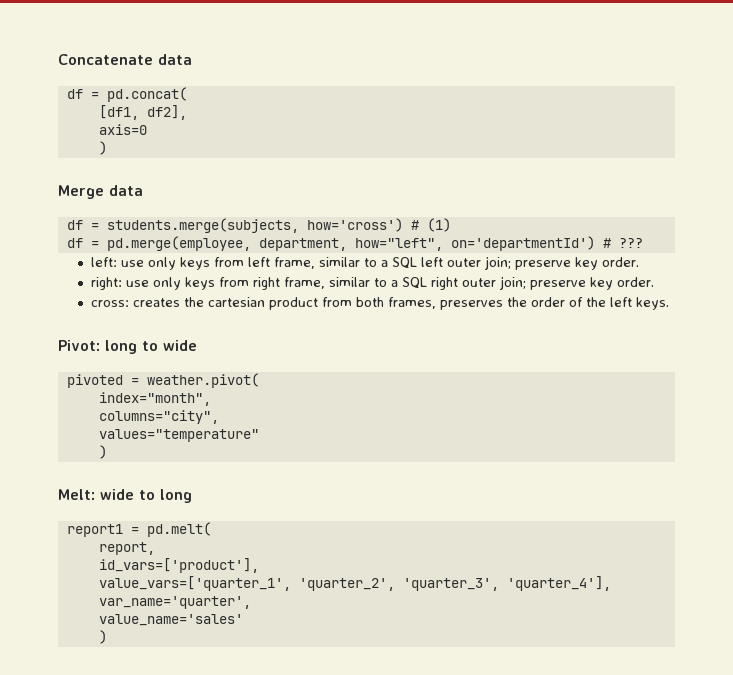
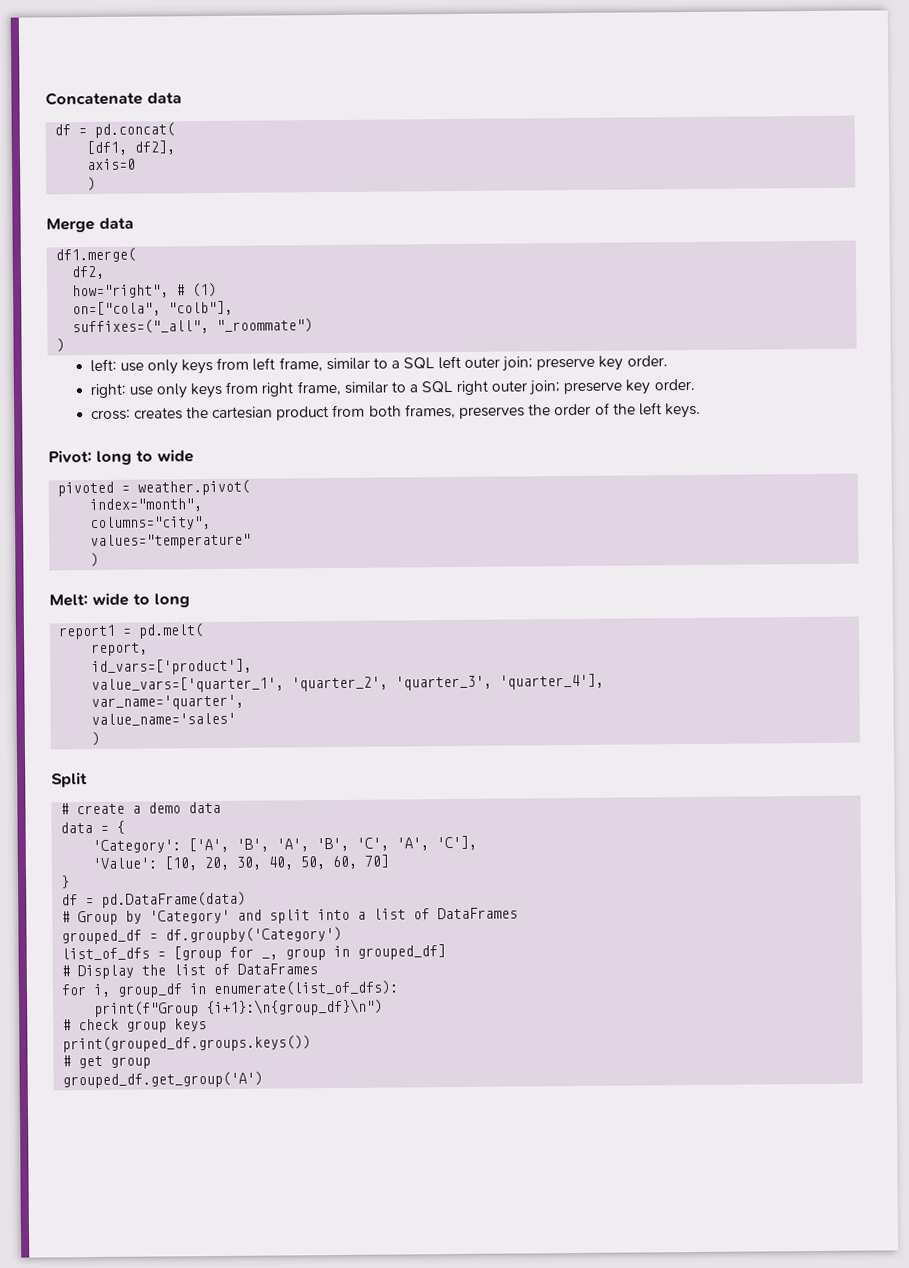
- df = students.merge(subjects, how='cross') # (1)
- df = pd.merge(employee, department, how="left", on='departmentId') # ???
+ df1.merge(
+ df2,
+ how="right", # (1)
+ on=["cola", "colb"],
+ suffixes=("_all", "_roommate")
+ )
+ Split
+ # create a demo data
+ data = {
+ 'Category': ['A', 'B', 'A', 'B', 'C', 'A', 'C'],
+ 'Value': [10, 20, 30, 40, 50, 60, 70]
+ }
+ df = pd.DataFrame(data)
+ # Group by 'Category' and split into a list of DataFrames
+ grouped_df = df.groupby('Category')
+ list_of_dfs = [group for _, group in grouped_df]
+ # Display the list of DataFrames
+ for i, group_df in enumerate(list_of_dfs):
+ print(f"Group {i+1}:\n{group_df}\n")
+ # check group keys
+ print(grouped_df.groups.keys())
+ # get group
+ grouped_df.get_group('A')

